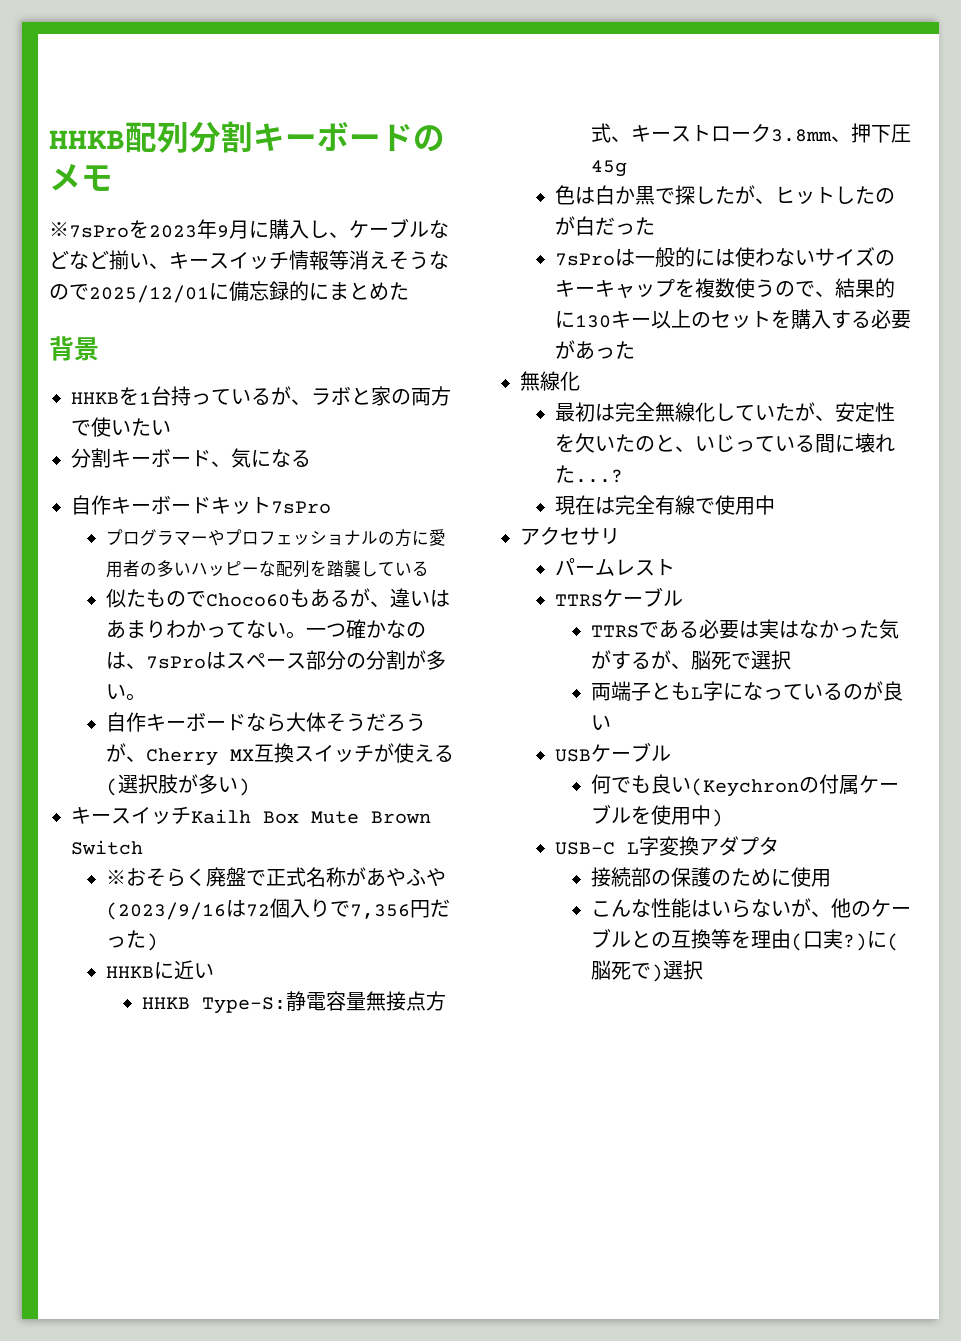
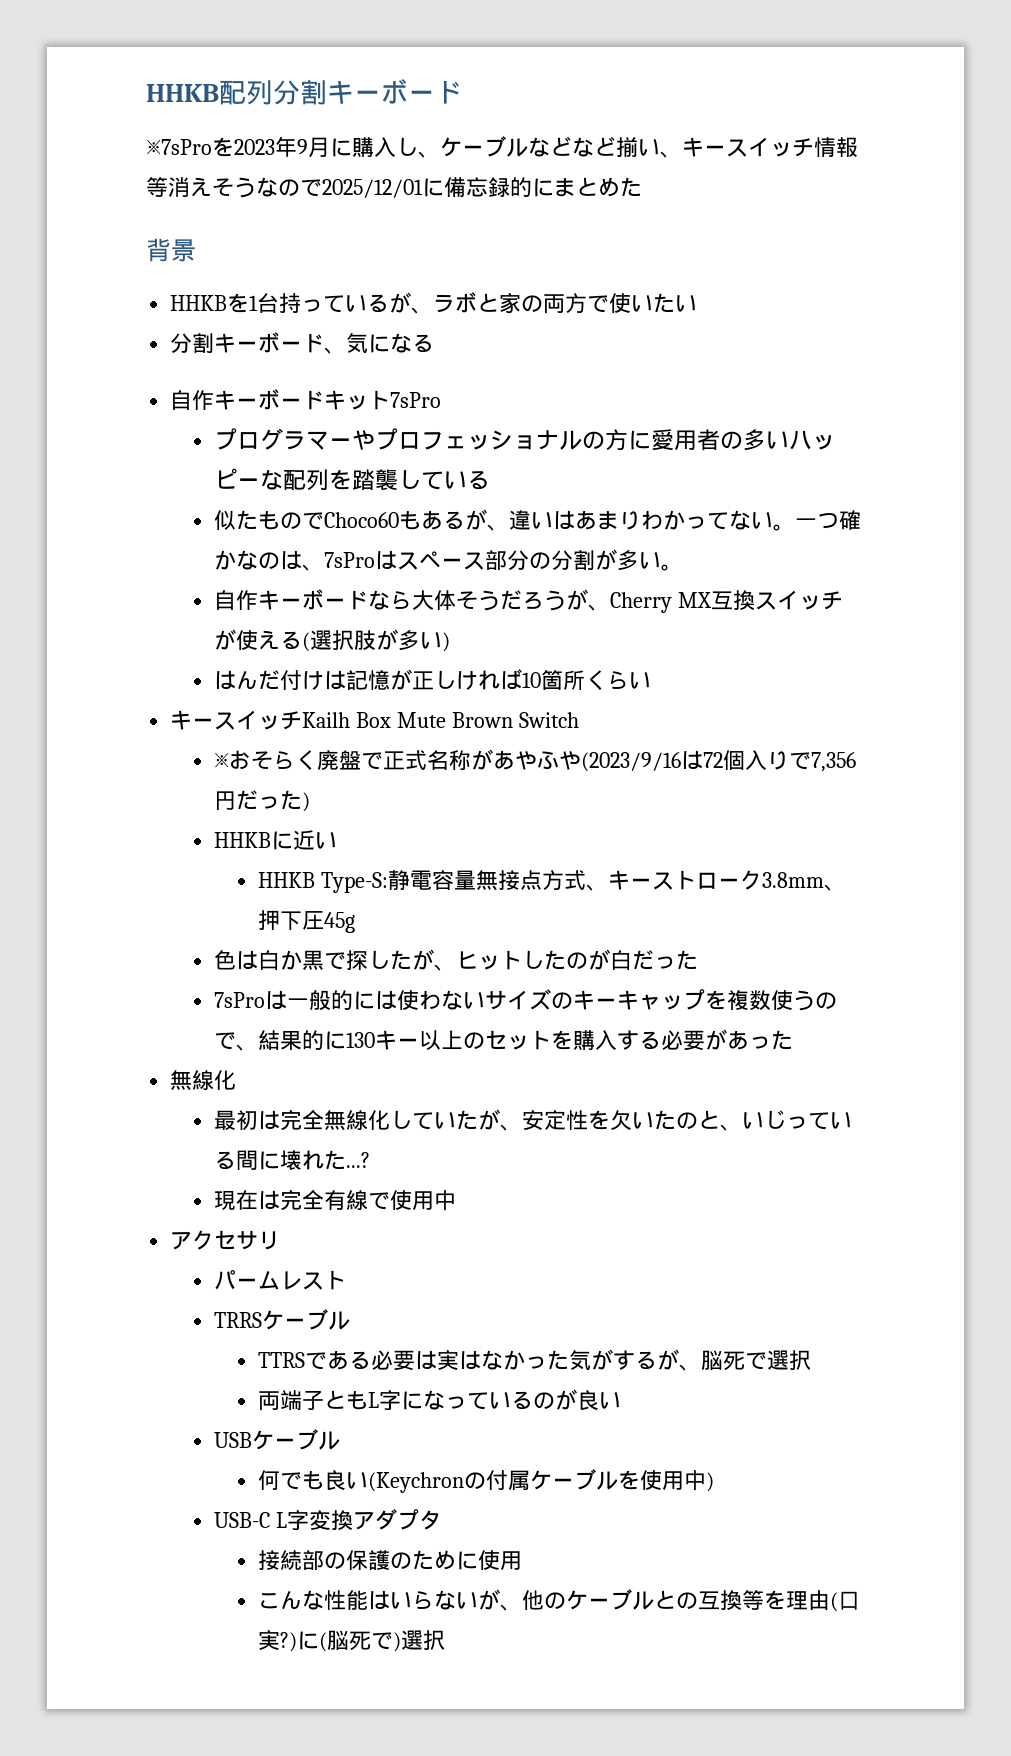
- HHKB配列分割キーボードのメモ
+ HHKB配列分割キーボード
+ はんだ付けは記憶が正しければ10箇所くらい
- TTRSケーブル
+ TRRSケーブル

